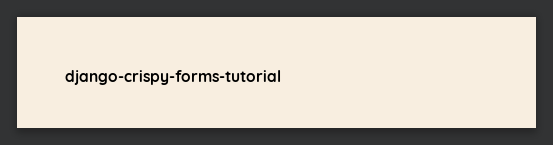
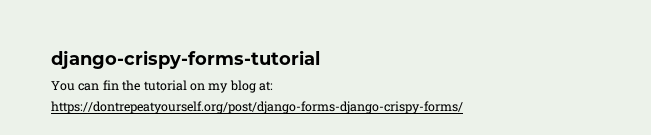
+ You can fin the tutorial on my blog at: https://dontrepeatyourself.org/post/django-forms-django-crispy-forms/

